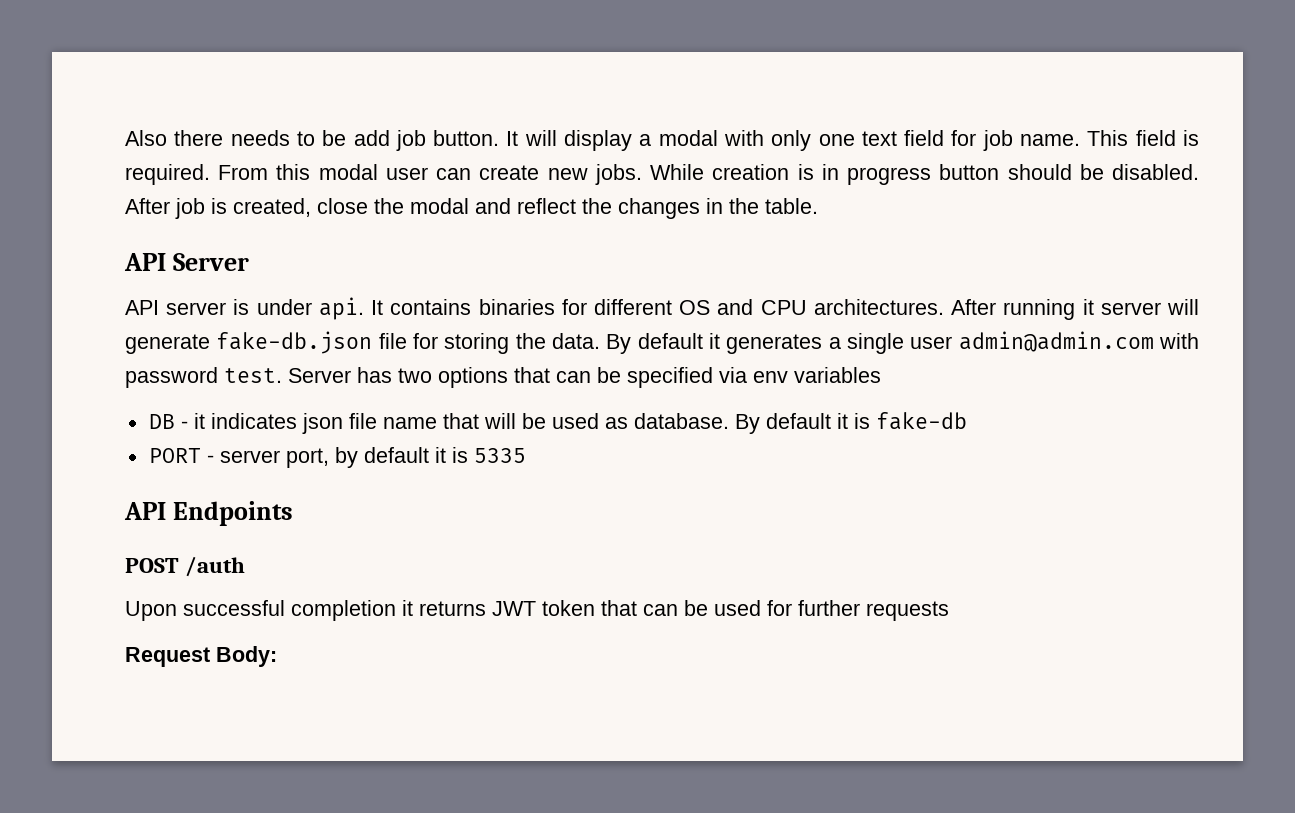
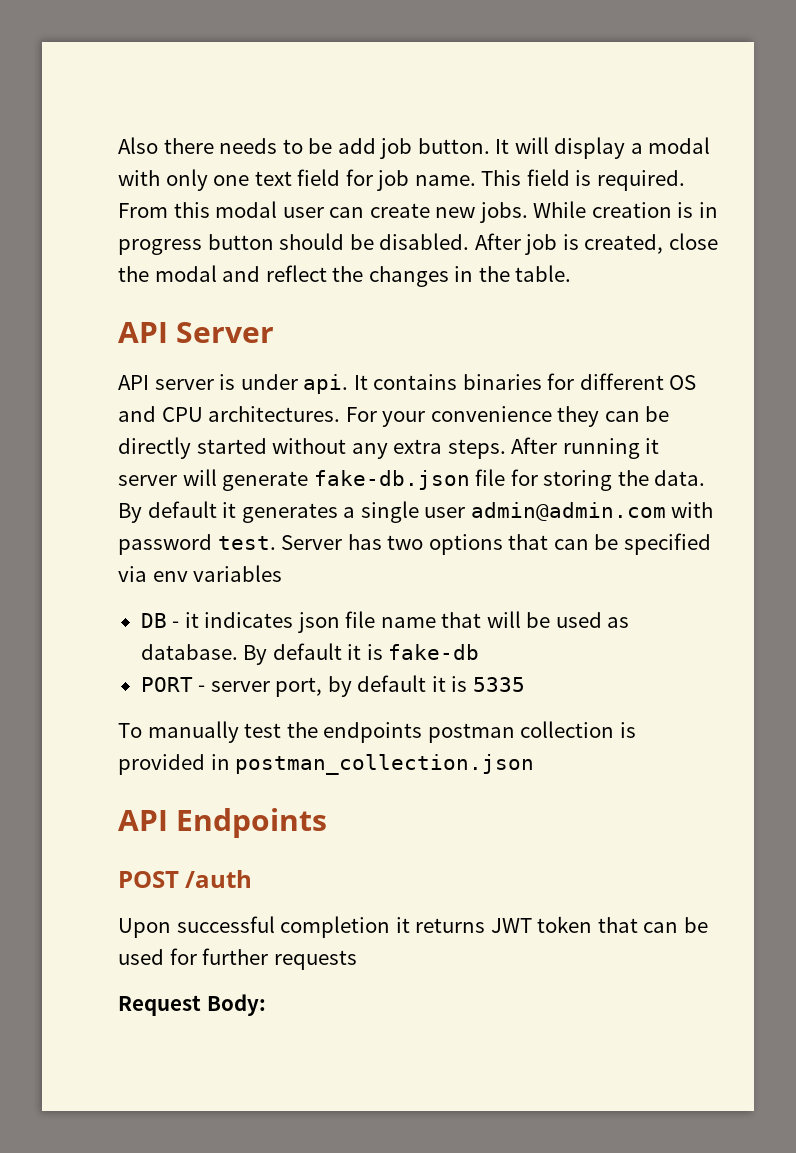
+ For your convenience they can be directly started without any extra steps.
+ To manually test the endpoints postman collection is provided in postman_collection.json

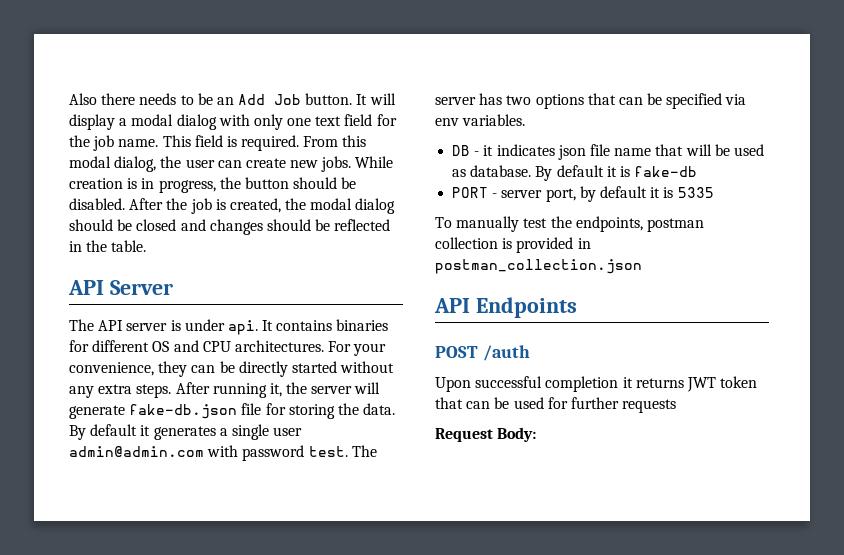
- Also there needs to be add job button.
+ Also there needs to be an Add Job button.
- It will display a modal with only one text field for job name.
+ It will display a modal dialog with only one text field for the job name.
- From this modal user can create new jobs.
+ From this modal dialog, the user can create new jobs.
- While creation is in progress button should be disabled.
+ While creation is in progress, the button should be disabled.
- After job is created, close the modal and reflect the changes in the table.
+ After the job is created, the modal dialog should be closed and changes should be reflected in the table.
- API server is under api.
+ The API server is under api.
- For your convenience they can be directly started without any extra steps.
+ For your convenience, they can be directly started without any extra steps.
- After running it server will generate fake-db.json file for storing the data.
+ After running it, the server will generate fake-db.json file for storing the data.
- Server has two options that can be specified via env variables
+ The server has two options that can be specified via env variables.
- To manually test the endpoints postman collection is provided in postman_collection.json
+ To manually test the endpoints, postman collection is provided in postman_collection.json

